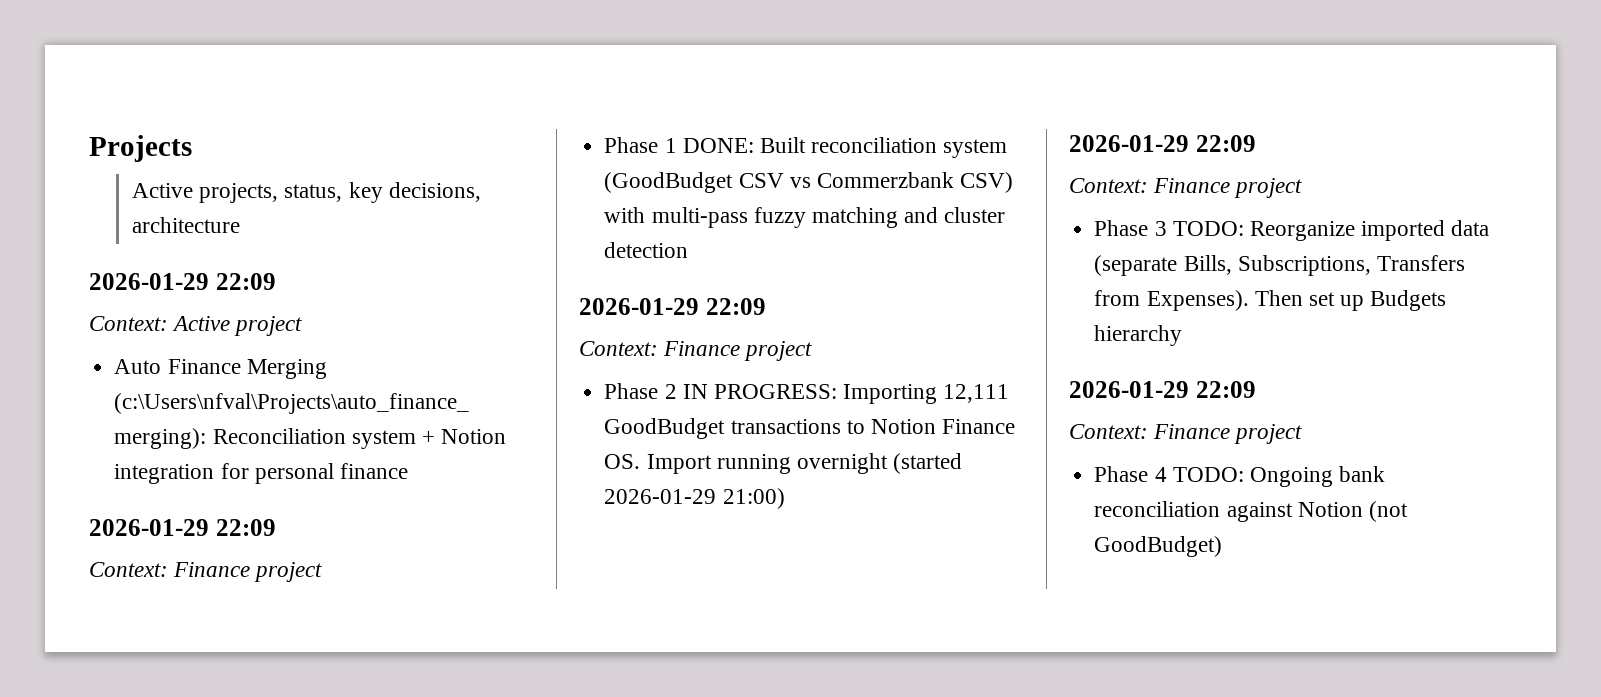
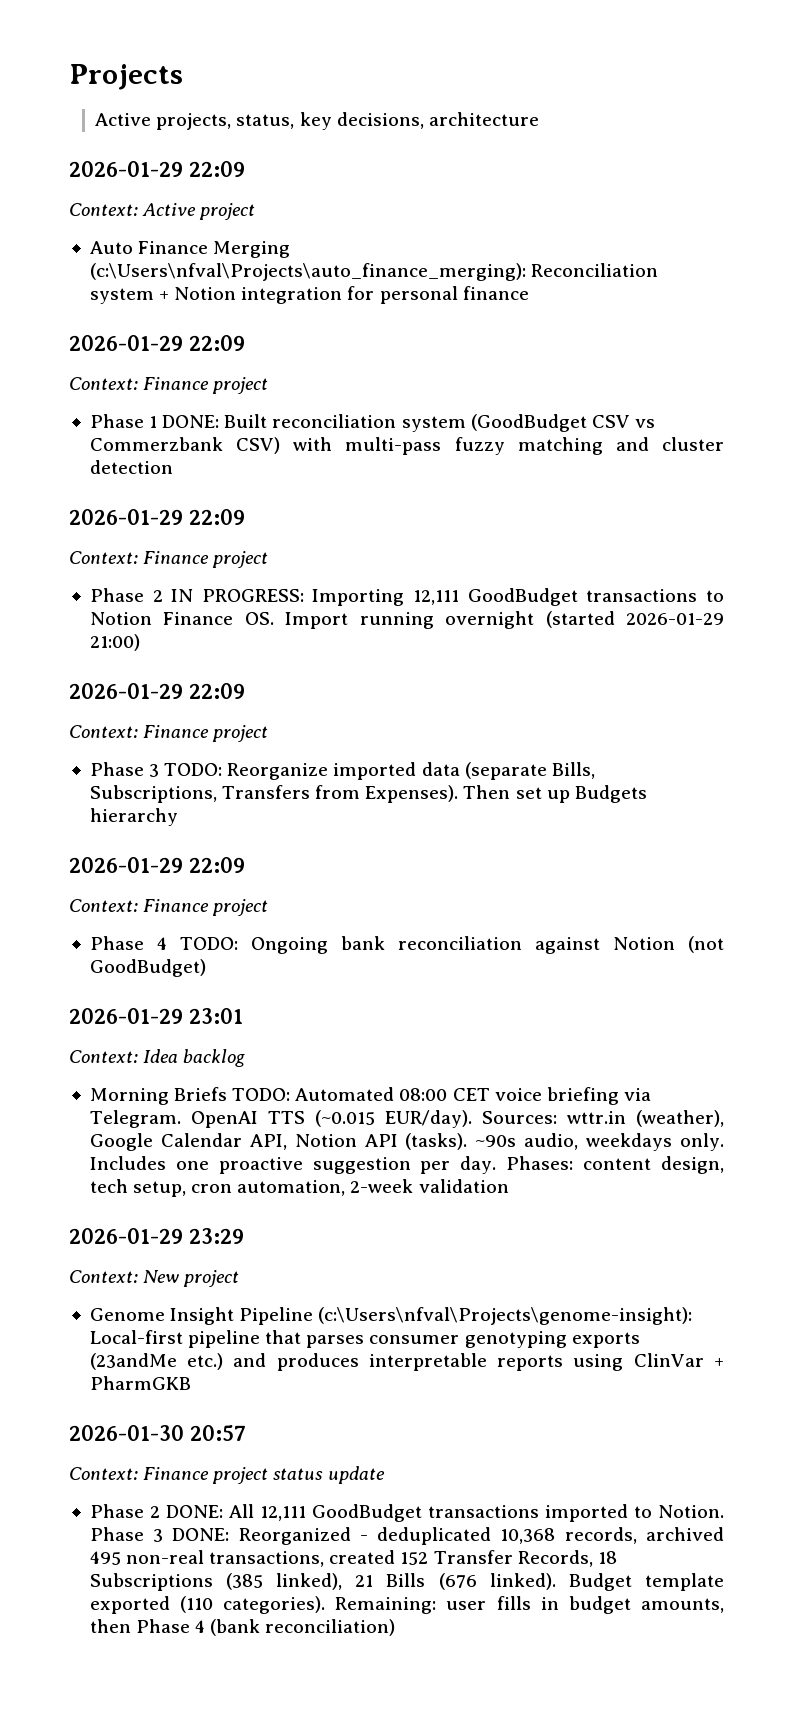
+ 2026-01-29 23:01
+ Context: Idea backlog
+ Morning Briefs TODO: Automated 08:00 CET voice briefing via Telegram. OpenAI TTS (~0.015 EUR/day). Sources: wttr.in (weather), Google Calendar API, Notion API (tasks). ~90s audio, weekdays only. Includes one proactive suggestion per day. Phases: content design, tech setup, cron automation, 2-week validation
+ 2026-01-29 23:29
+ Context: New project
+ Genome Insight Pipeline (c:\Users\nfval\Projects\genome-insight): Local-first pipeline that parses consumer genotyping exports (23andMe etc.) and produces interpretable reports using ClinVar + PharmGKB
+ 2026-01-30 20:57
+ Context: Finance project status update
+ Phase 2 DONE: All 12,111 GoodBudget transactions imported to Notion. Phase 3 DONE: Reorganized - deduplicated 10,368 records, archived 495 non-real transactions, created 152 Transfer Records, 18 Subscriptions (385 linked), 21 Bills (676 linked). Budget template exported (110 categories). Remaining: user fills in budget amounts, then Phase 4 (bank reconciliation)

